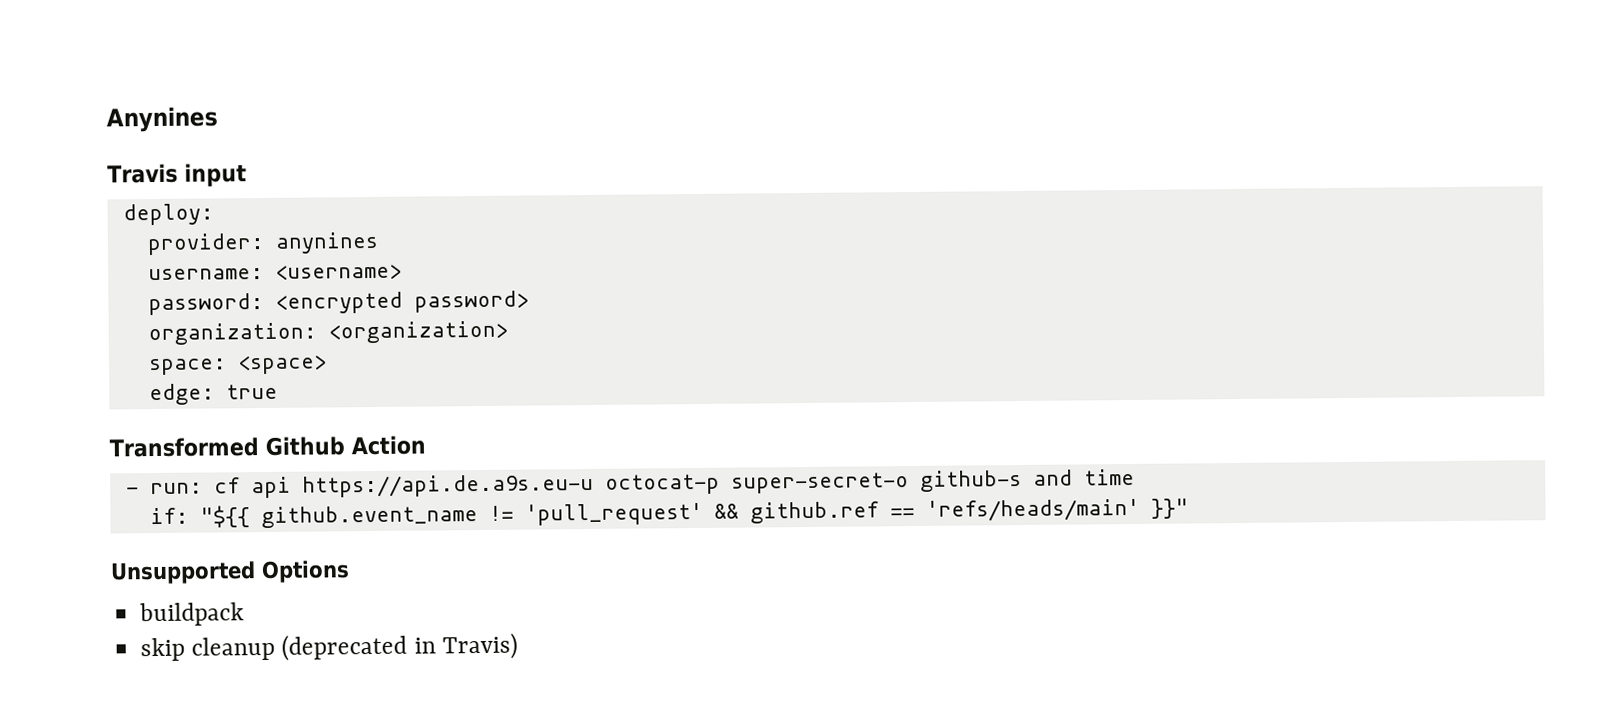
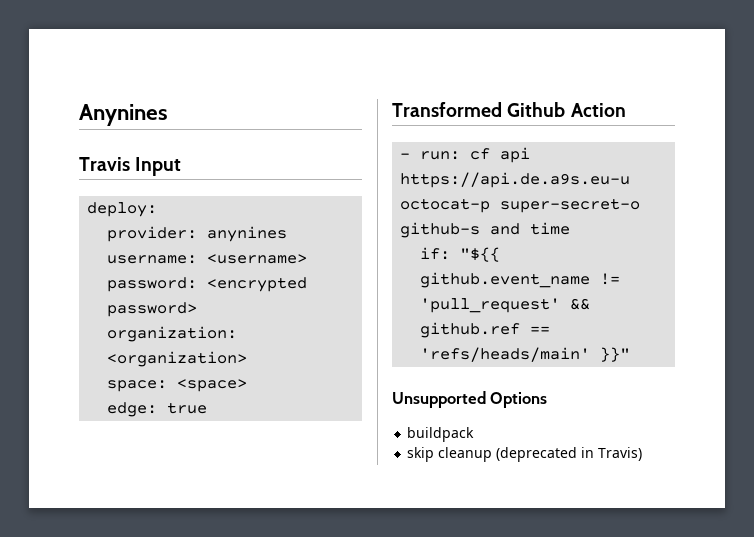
- Travis input
+ Travis Input

